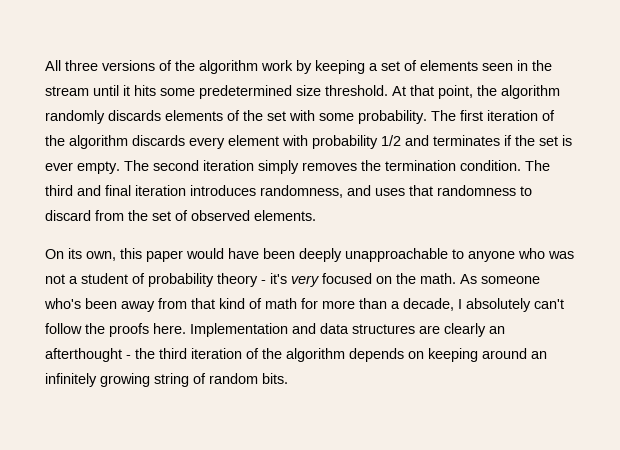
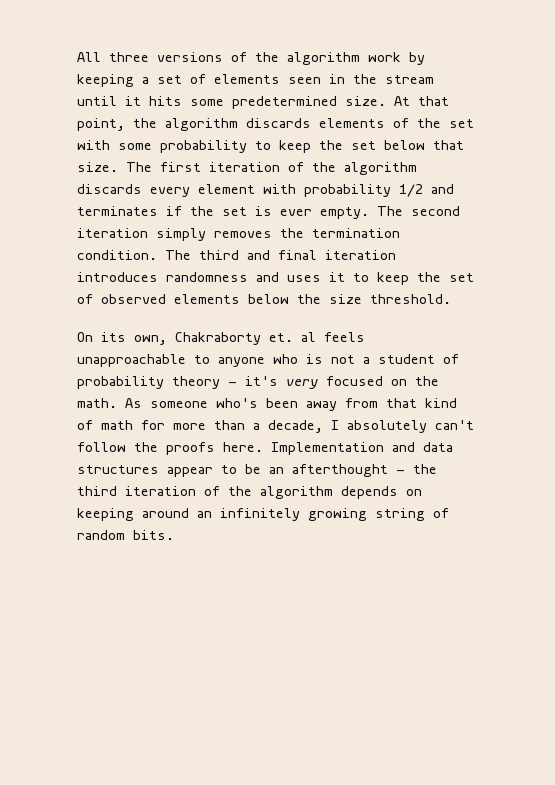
- All three versions of the algorithm work by keeping a set of elements seen in the stream until it hits some predetermined size threshold.
+ All three versions of the algorithm work by keeping a set of elements seen in the stream until it hits some predetermined size.
- At that point, the algorithm randomly discards elements of the set with some probability.
+ At that point, the algorithm discards elements of the set with some probability to keep the set below that size.
- The third and final iteration introduces randomness, and uses that randomness to discard from the set of observed elements.
- On its own, this paper would have been deeply unapproachable to anyone who was not a student of probability theory - it's very focused on the math.
+ The third and final iteration introduces randomness and uses it to keep the set of observed elements below the size threshold.
+ On its own, Chakraborty et. al feels unapproachable to anyone who is not a student of probability theory - it's very focused on the math.
- Implementation and data structures are clearly an afterthought - the third iteration of the algorithm depends on keeping around an infinitely growing string of random bits.
+ Implementation and data structures appear to be an afterthought - the third iteration of the algorithm depends on keeping around an infinitely growing string of random bits.

